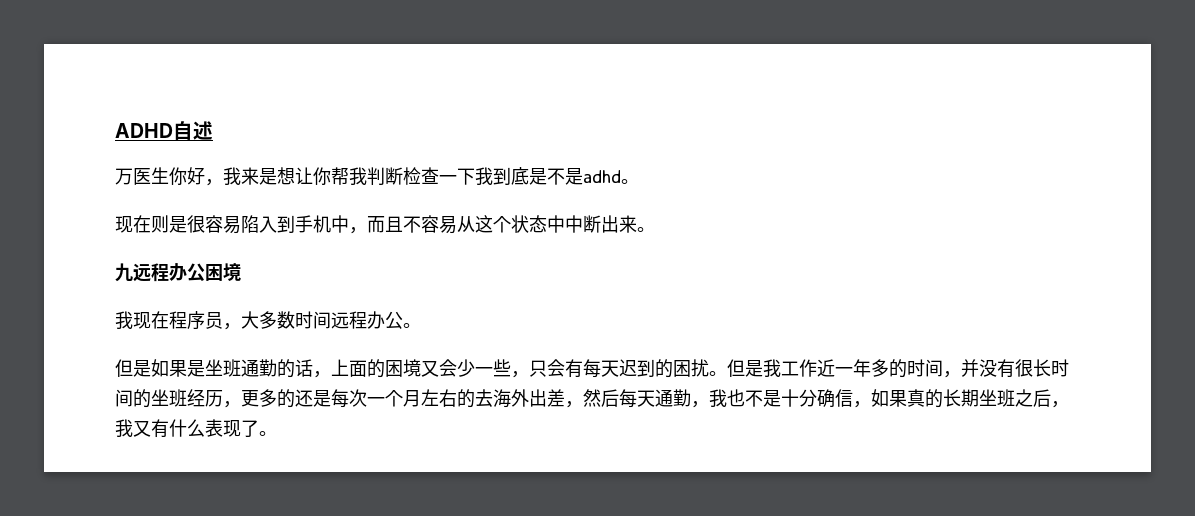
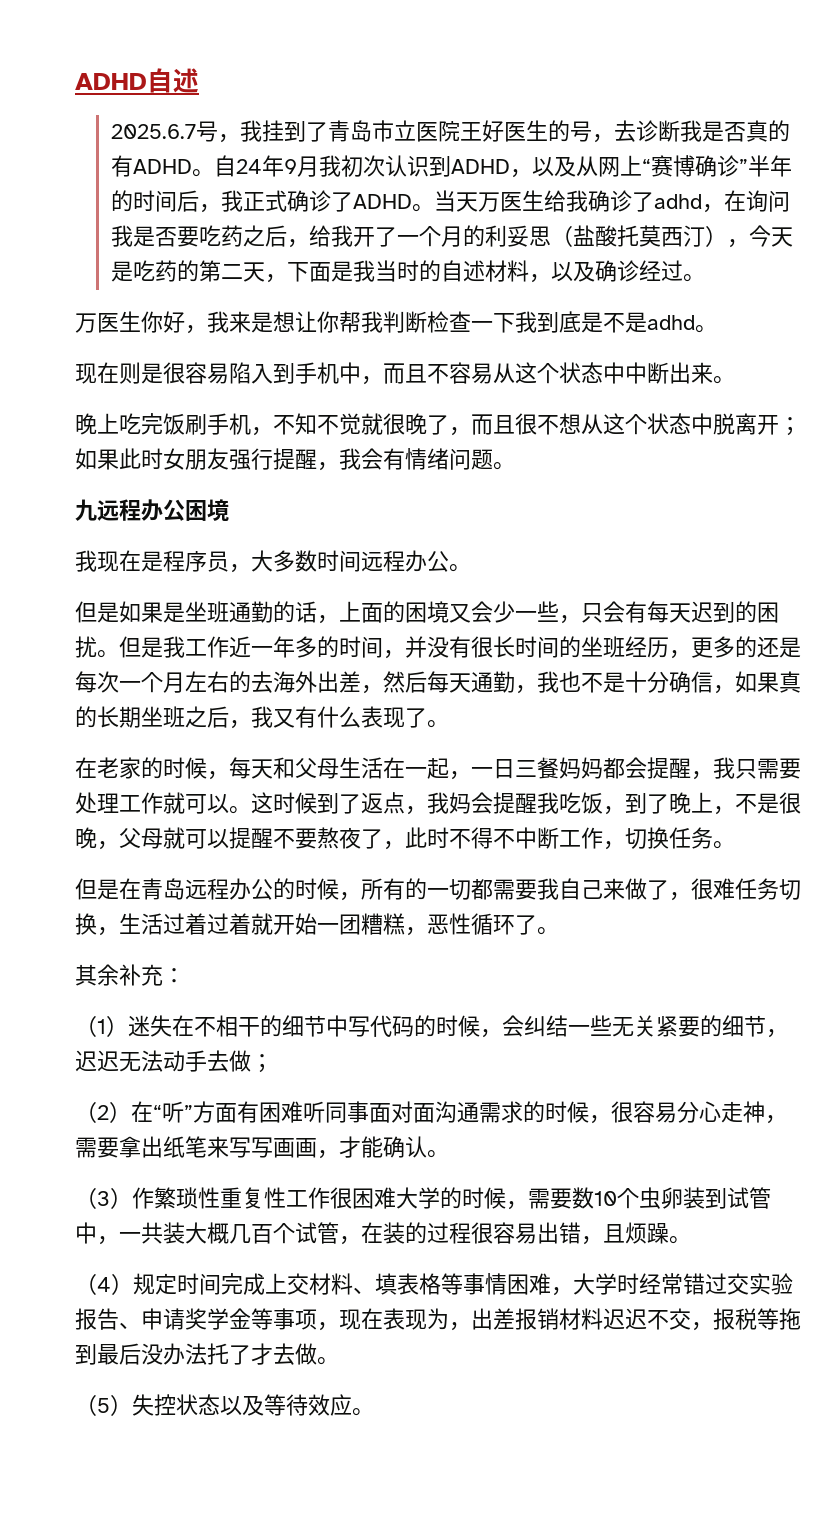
+ 2025.6.7号，我挂到了青岛市立医院王好医生的号，去诊断我是否真的有ADHD。自24年9月我初次认识到ADHD，以及从网上“赛博确诊”半年的时间后，我正式确诊了ADHD。当天万医生给我确诊了adhd，在询问我是否要吃药之后，给我开了一个月的利妥思（盐酸托莫西汀），今天是吃药的第二天，下面是我当时的自述材料，以及确诊经过。
+ 晚上吃完饭刷手机，不知不觉就很晚了，而且很不想从这个状态中脱离开；如果此时女朋友强行提醒，我会有情绪问题。
- 我现在程序员，大多数时间远程办公。
+ 我现在是程序员，大多数时间远程办公。
+ 在老家的时候，每天和父母生活在一起，一日三餐妈妈都会提醒，我只需要处理工作就可以。这时候到了返点，我妈会提醒我吃饭，到了晚上，不是很晚，父母就可以提醒不要熬夜了，此时不得不中断工作，切换任务。
+ 但是在青岛远程办公的时候，所有的一切都需要我自己来做了，很难任务切换，生活过着过着就开始一团糟糕，恶性循环了。
+ 其余补充：
+ （1）迷失在不相干的细节中写代码的时候，会纠结一些无关紧要的细节，迟迟无法动手去做；
+ （2）在“听”方面有困难听同事面对面沟通需求的时候，很容易分心走神，需要拿出纸笔来写写画画，才能确认。
+ （3）作繁琐性重复性工作很困难大学的时候，需要数10个虫卵装到试管中，一共装大概几百个试管，在装的过程很容易出错，且烦躁。
+ （4）规定时间完成上交材料、填表格等事情困难，大学时经常错过交实验报告、申请奖学金等事项，现在表现为，出差报销材料迟迟不交，报税等拖到最后没办法托了才去做。
+ （5）失控状态以及等待效应。

